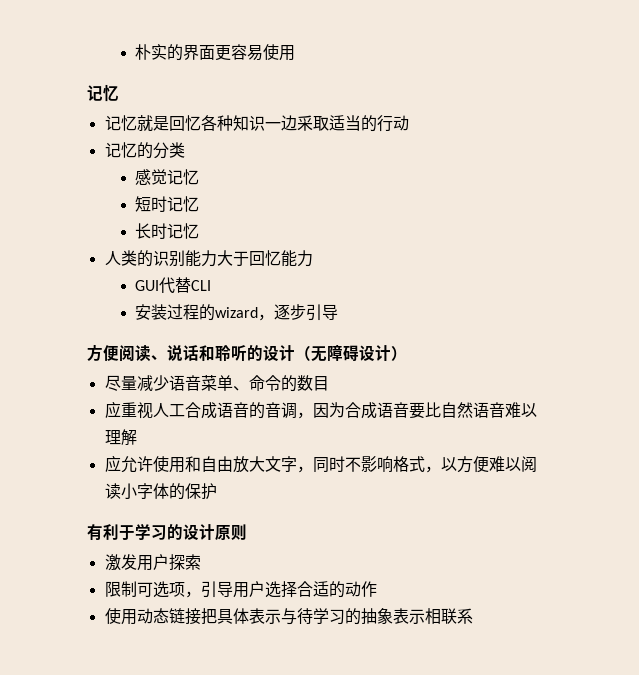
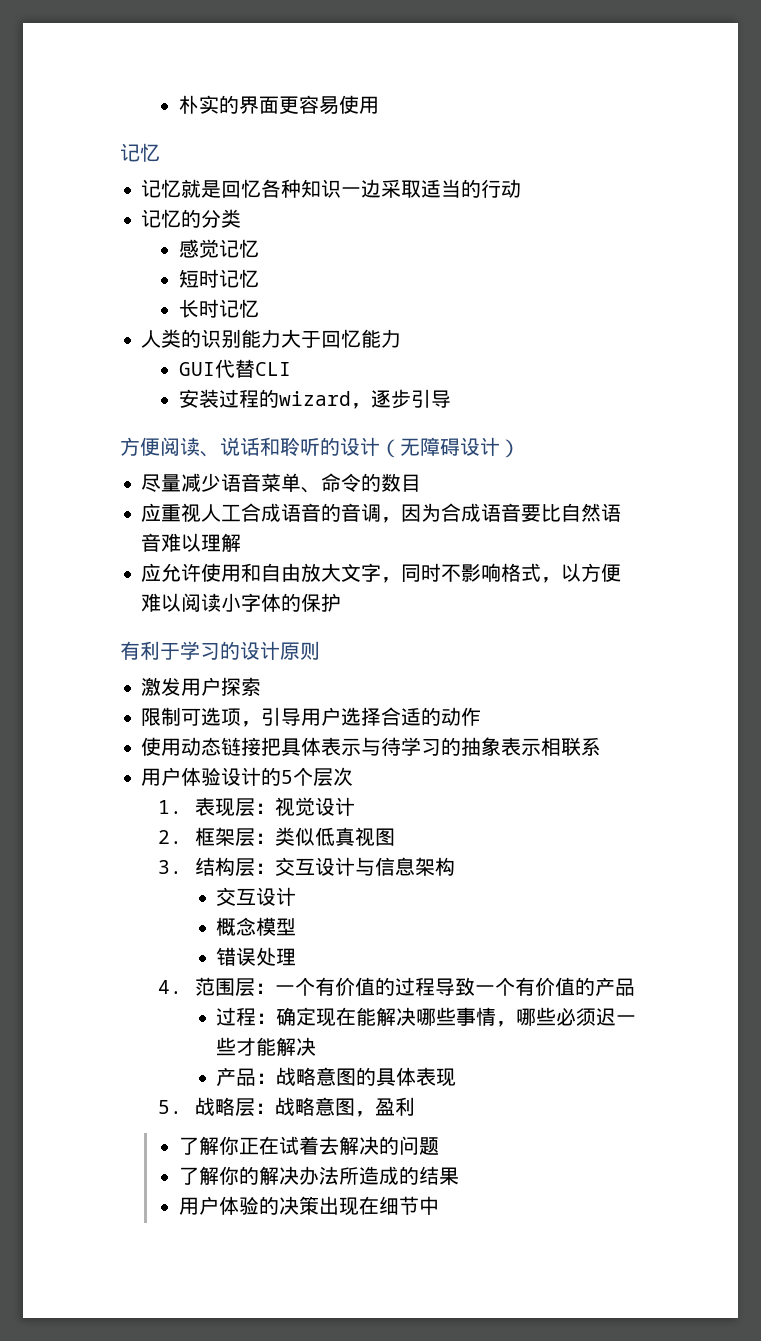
+ 用户体验设计的5个层次
+ 1.表现层：视觉设计
+ 2.框架层：类似低真视图
+ 3.结构层：交互设计与信息架构
+ 交互设计
+ 概念模型
+ 错误处理
+ 4.范围层：一个有价值的过程导致一个有价值的产品
+ 过程：确定现在能解决哪些事情，哪些必须迟一些才能解决
+ 产品：战略意图的具体表现
+ 5.战略层：战略意图，盈利
+ 了解你正在试着去解决的问题
+ 了解你的解决办法所造成的结果
+ 用户体验的决策出现在细节中

